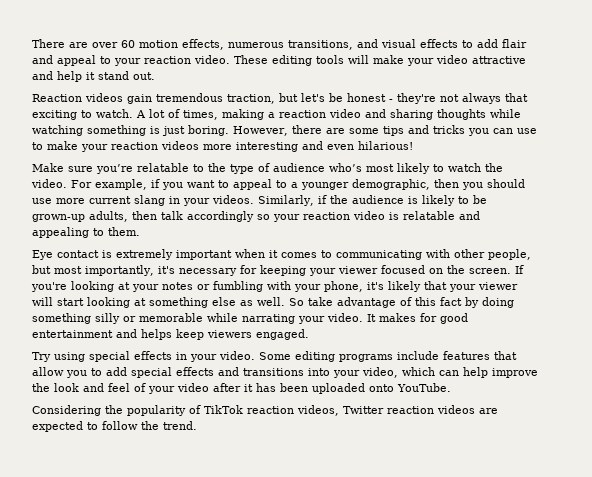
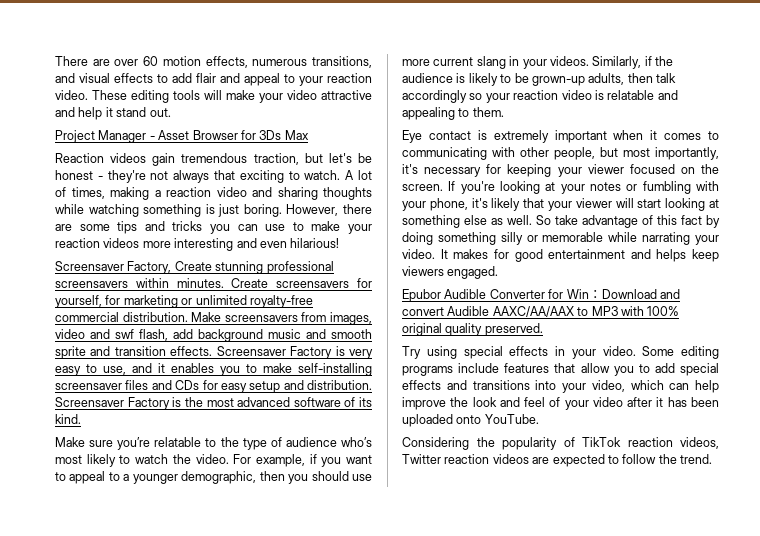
+ Project Manager - Asset Browser for 3Ds Max
+ Screensaver Factory, Create stunning professional screensavers within minutes. Create screensavers for yourself, for marketing or unlimited royalty-free commercial distribution. Make screensavers from images, video and swf flash, add background music and smooth sprite and transition effects. Screensaver Factory is very easy to use, and it enables you to make self-installing screensaver files and CDs for easy setup and distribution. Screensaver Factory is the most advanced software of its kind.
+ Epubor Audible Converter for Win：Download and convert Audible AAXC/AA/AAX to MP3 with 100% original quality preserved.

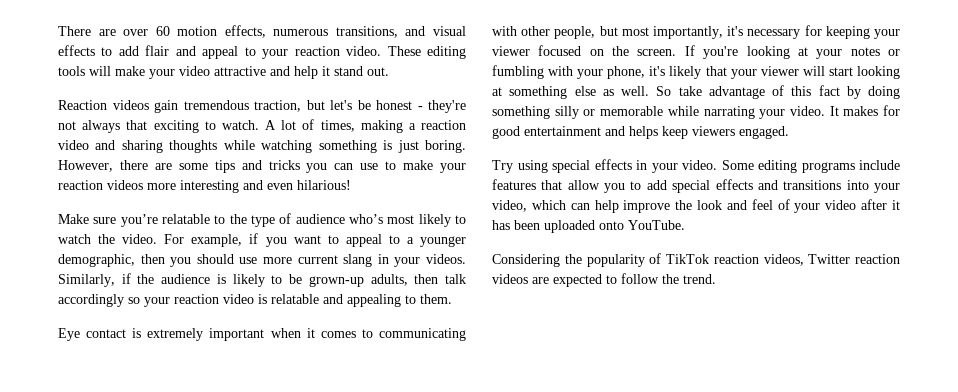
- Project Manager - Asset Browser for 3Ds Max
- Screensaver Factory, Create stunning professional screensavers within minutes. Create screensavers for yourself, for marketing or unlimited royalty-free commercial distribution. Make screensavers from images, video and swf flash, add background music and smooth sprite and transition effects. Screensaver Factory is very easy to use, and it enables you to make self-installing screensaver files and CDs for easy setup and distribution. Screensaver Factory is the most advanced software of its kind.
- Epubor Audible Converter for Win：Download and convert Audible AAXC/AA/AAX to MP3 with 100% original quality preserved.

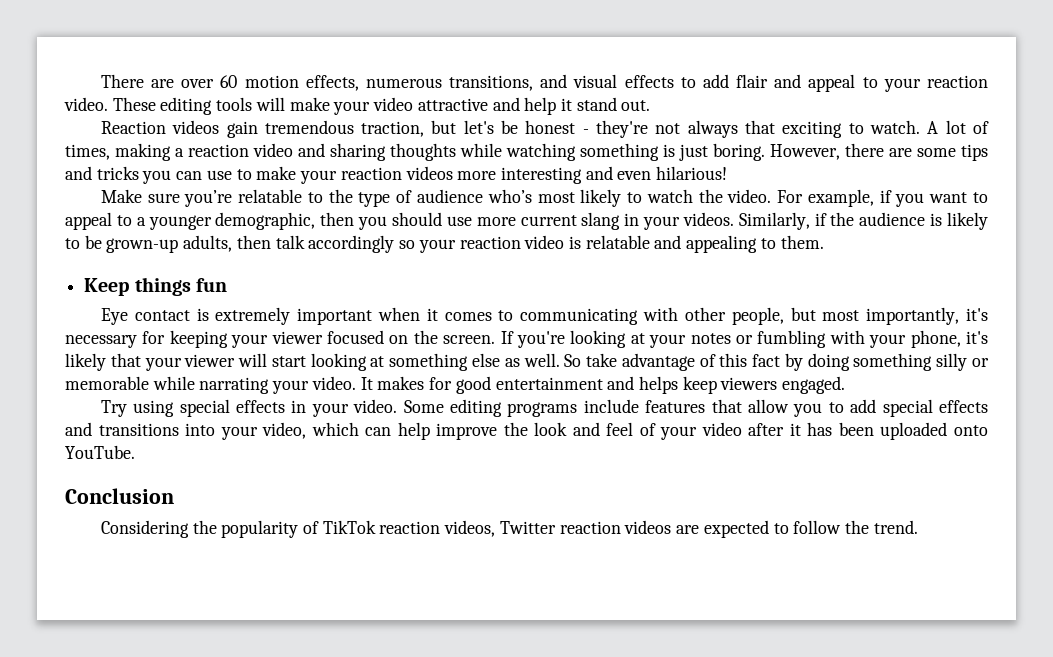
+ Keep things fun
+ Conclusion

